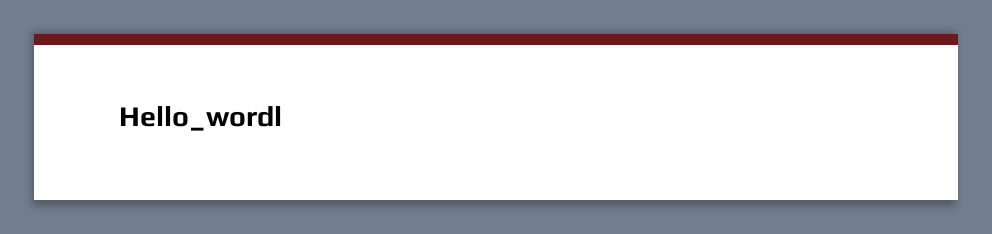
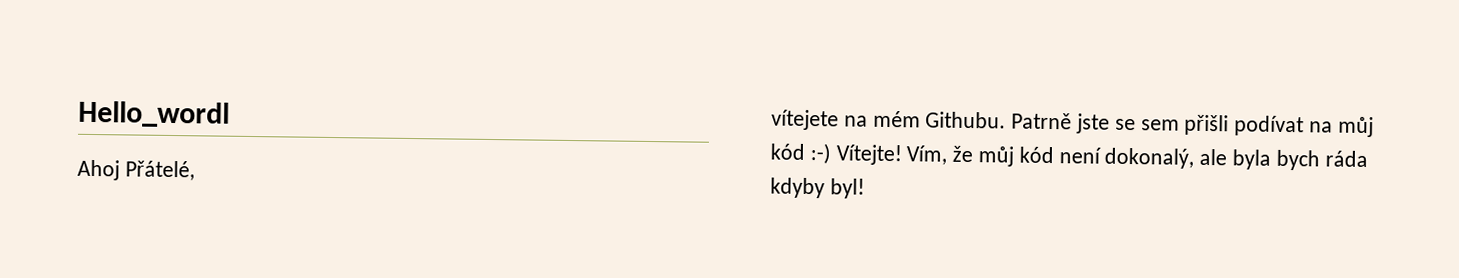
+ Ahoj Přátelé,
+ vítejete na mém Githubu. Patrně jste se sem přišli podívat na můj kód :-) Vítejte! Vím, že můj kód není dokonalý, ale byla bych ráda kdyby byl!

